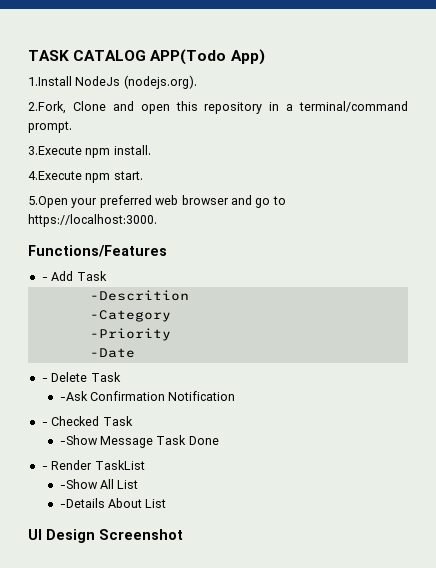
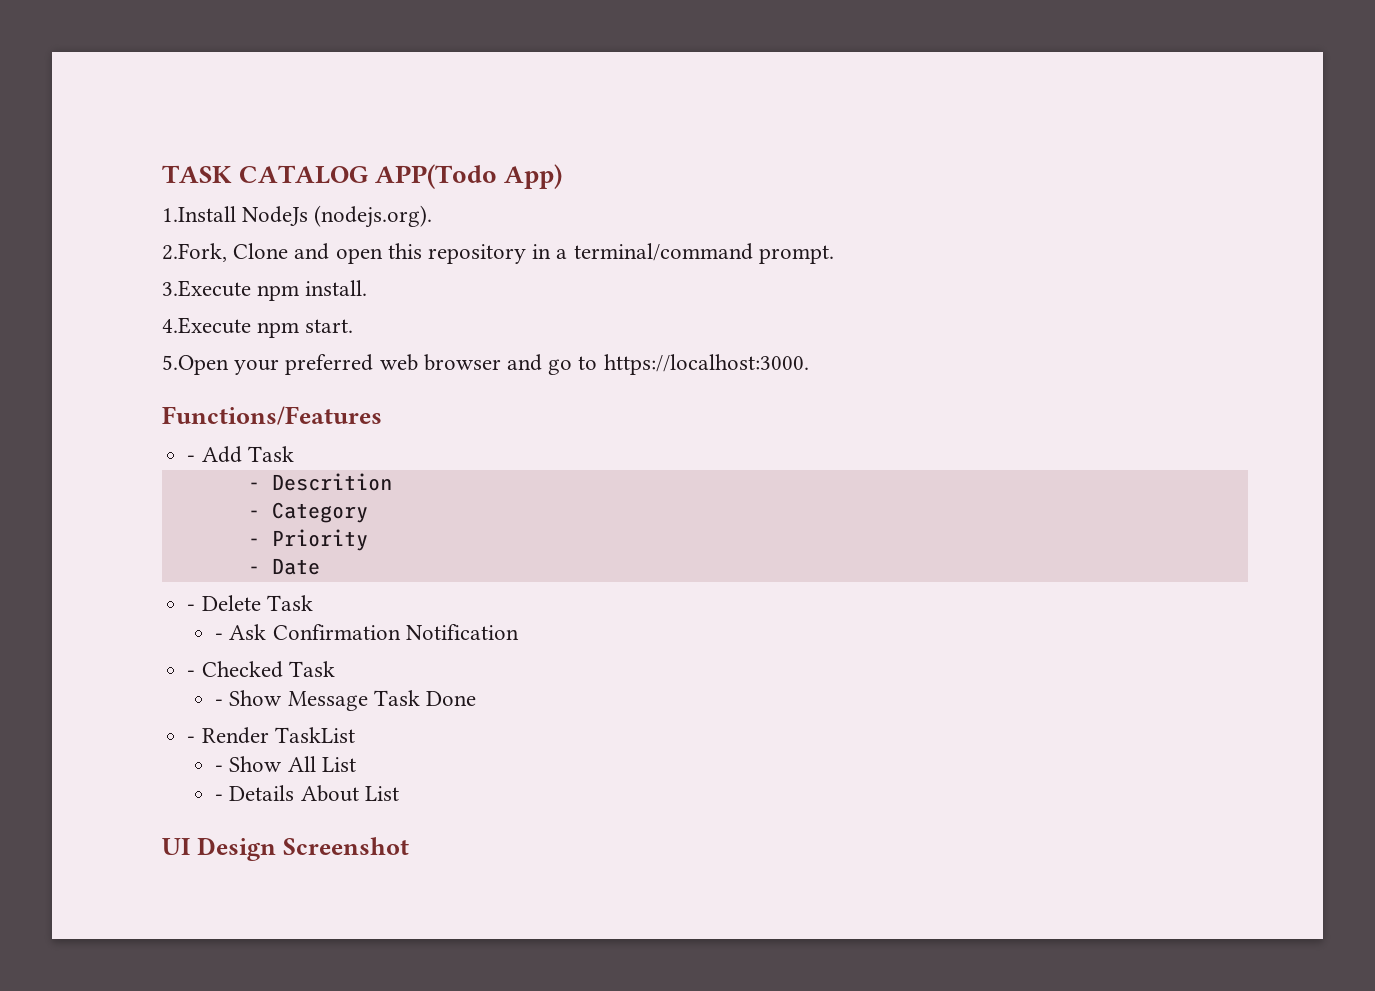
- -Descrition
- -Category
- -Priority
- -Date
+ - Descrition
+ - Category
+ - Priority
+ - Date
- -Ask Confirmation Notification
+ - Ask Confirmation Notification
- -Show Message Task Done
+ - Show Message Task Done
- -Show All List
+ - Show All List
- -Details About List
+ - Details About List

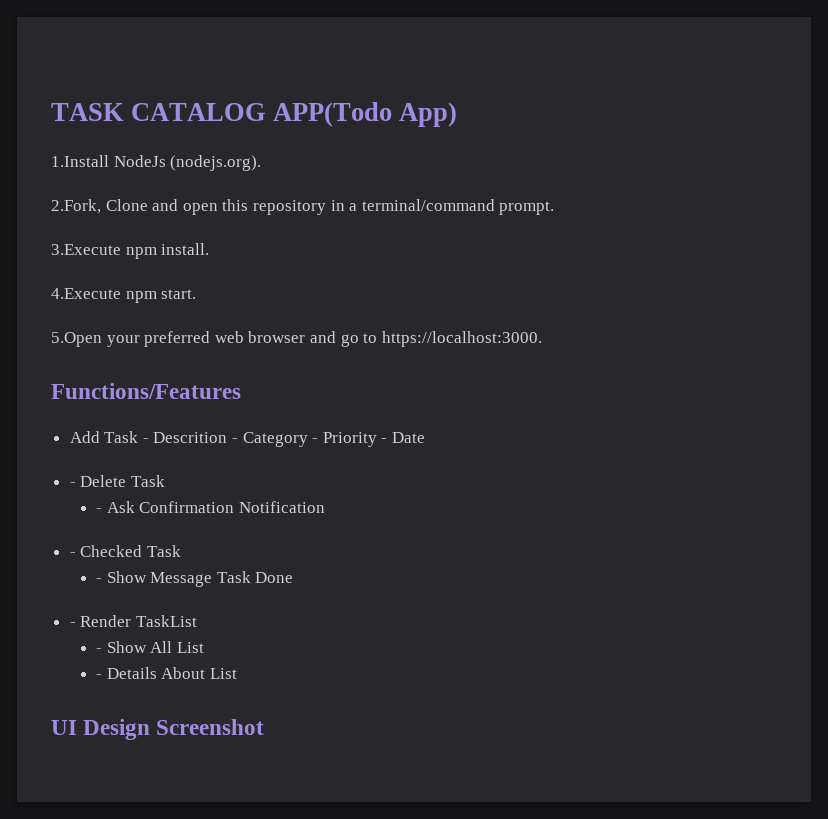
- - Add Task
- - Descrition
- - Category
- - Priority
- - Date
+ Add Task - Descrition - Category - Priority - Date

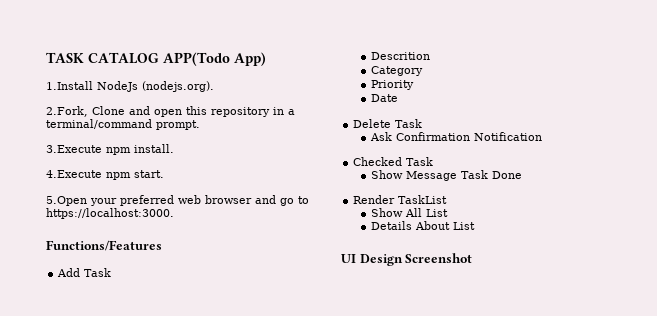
- Add Task - Descrition - Category - Priority - Date
+ Add Task
+ Descrition
+ Category
+ Priority
+ Date
- - Delete Task
+ Delete Task
- - Ask Confirmation Notification
+ Ask Confirmation Notification
- - Checked Task
+ Checked Task
- - Show Message Task Done
+ Show Message Task Done
- - Render TaskList
+ Render TaskList
- - Show All List
+ Show All List
- - Details About List
+ Details About List

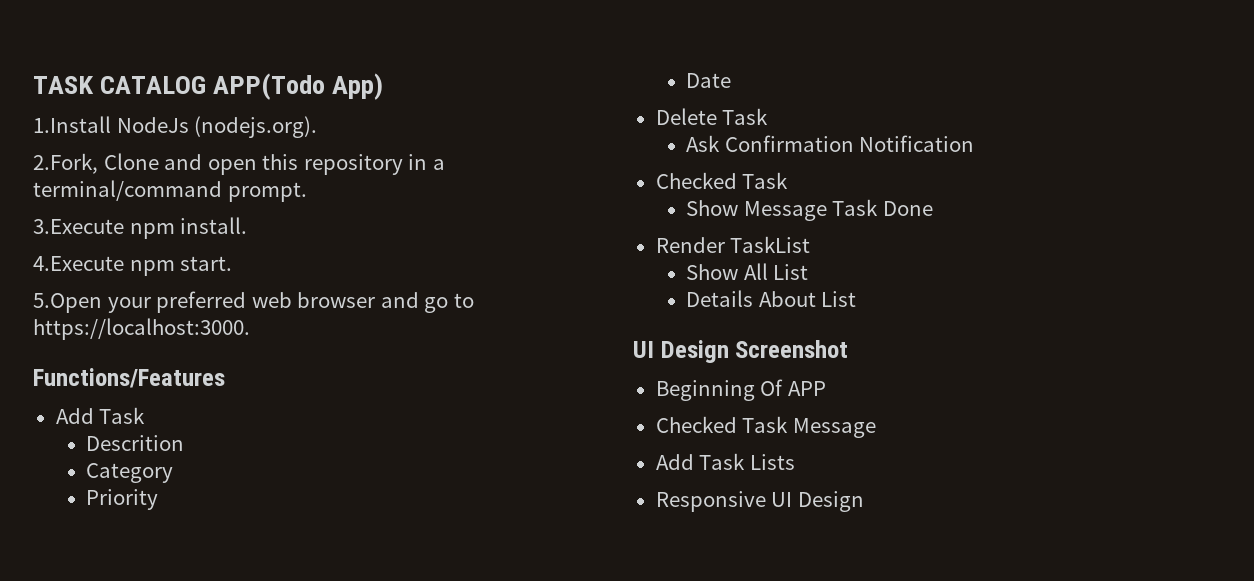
+ Beginning Of APP
+ Checked Task Message
+ Add Task Lists
+ Responsive UI Design

